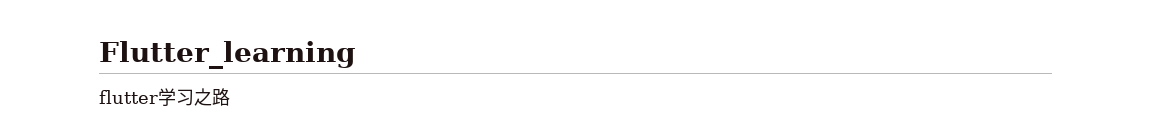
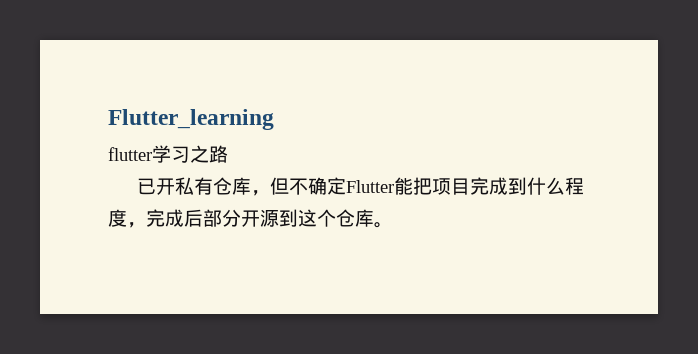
+ 已开私有仓库，但不确定Flutter能把项目完成到什么程度，完成后部分开源到这个仓库。

